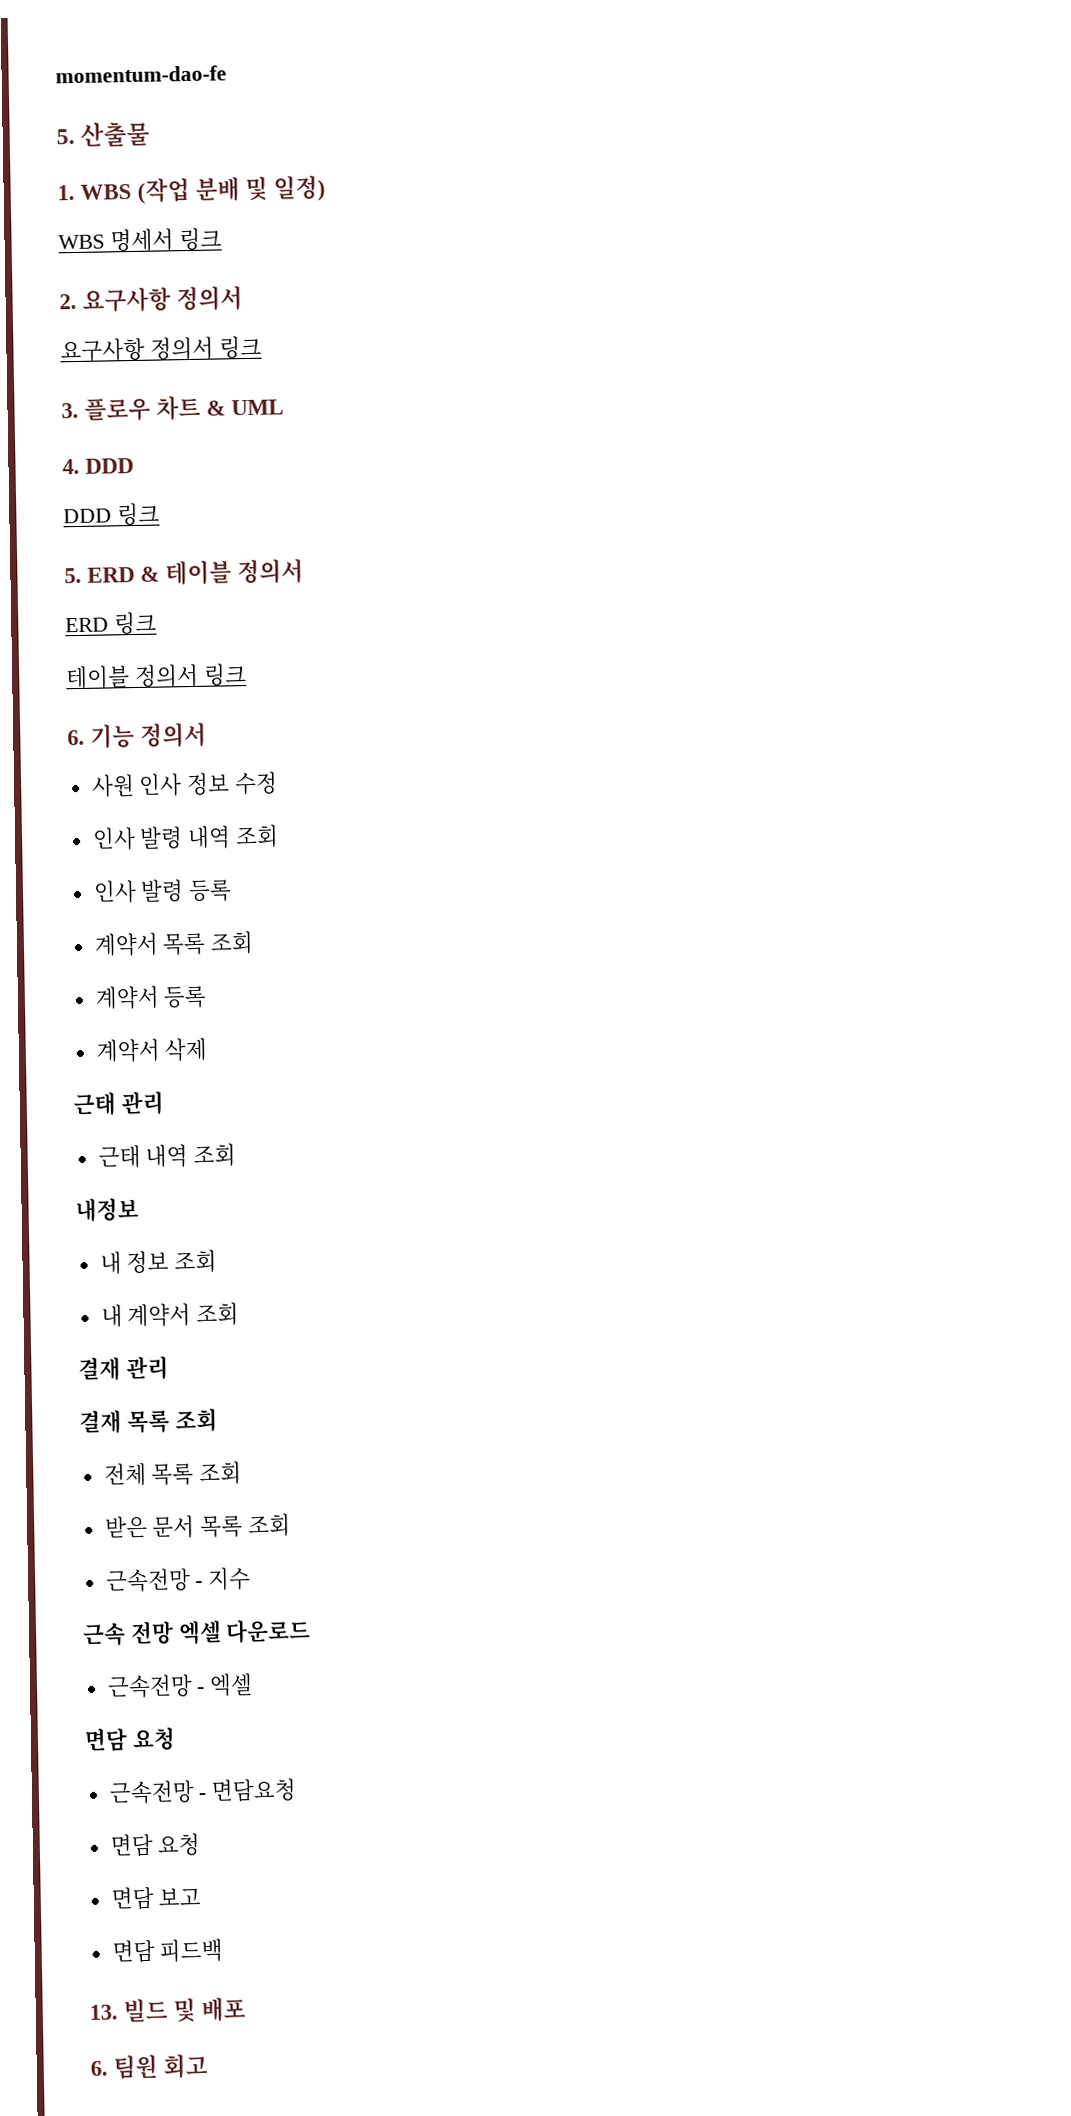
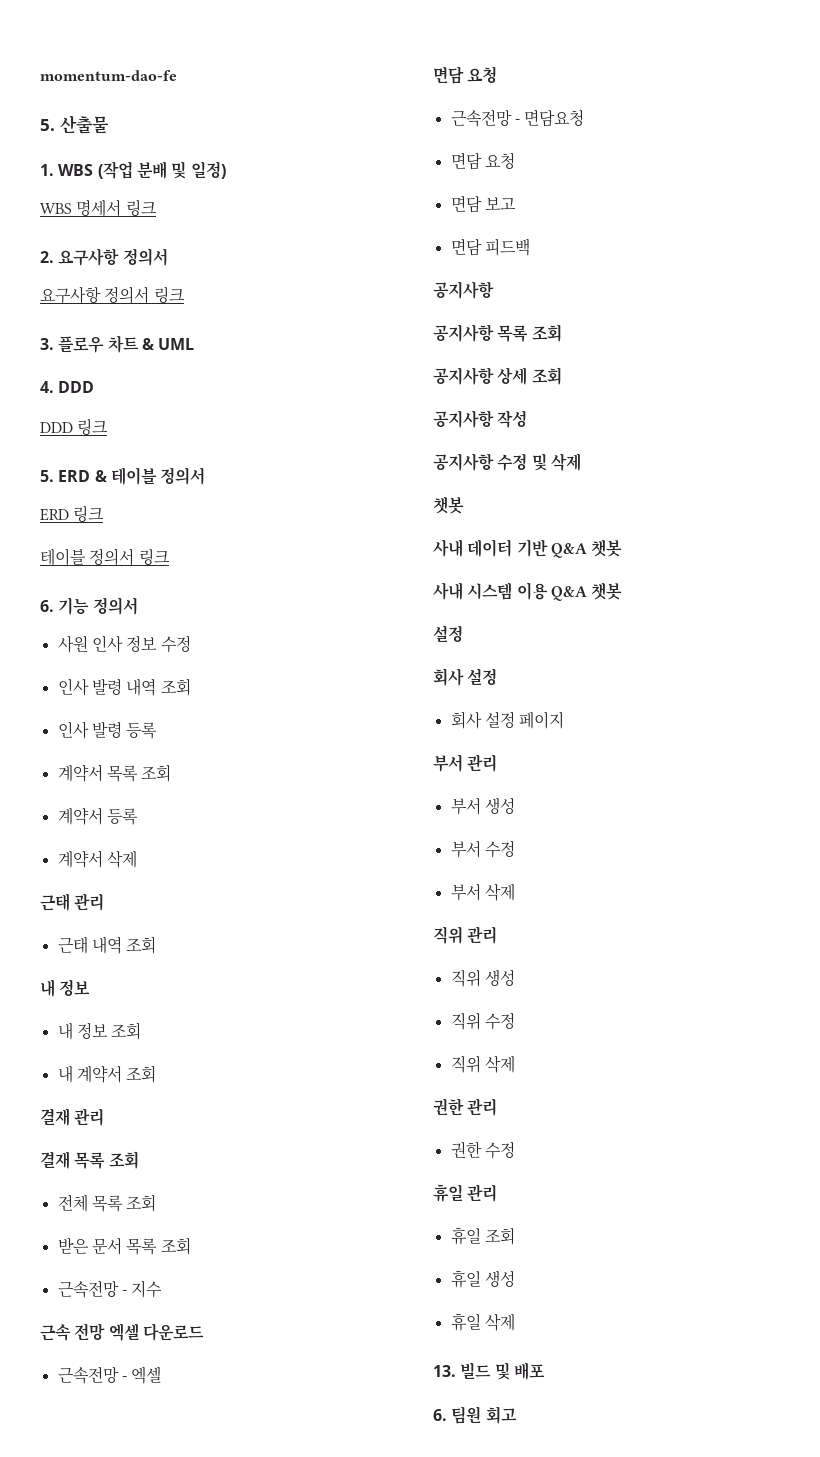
  근태 내역 조회
- 내정보
+ 내 정보
  면담 피드백
+ 공지사항
+ 공지사항 목록 조회
+ 공지사항 상세 조회
+ 공지사항 작성
+ 공지사항 수정 및 삭제
+ 챗봇
+ 사내 데이터 기반 Q&A 챗봇
+ 사내 시스템 이용 Q&A 챗봇
+ 설정
+ 회사 설정
+ 회사 설정 페이지
+ 부서 관리
+ 부서 생성
+ 부서 수정
+ 부서 삭제
+ 직위 관리
+ 직위 생성
+ 직위 수정
+ 직위 삭제
+ 권한 관리
+ 권한 수정
+ 휴일 관리
+ 휴일 조회
+ 휴일 생성
+ 휴일 삭제

